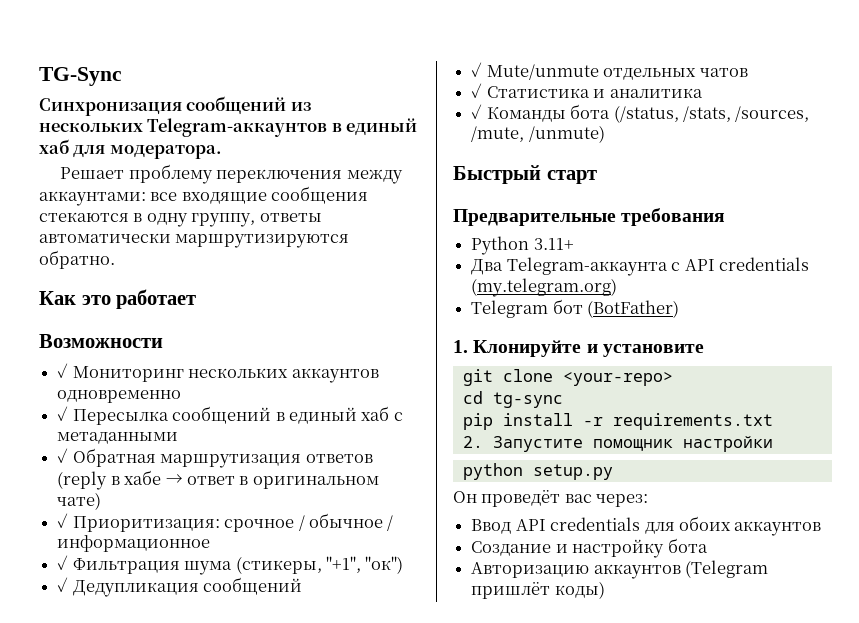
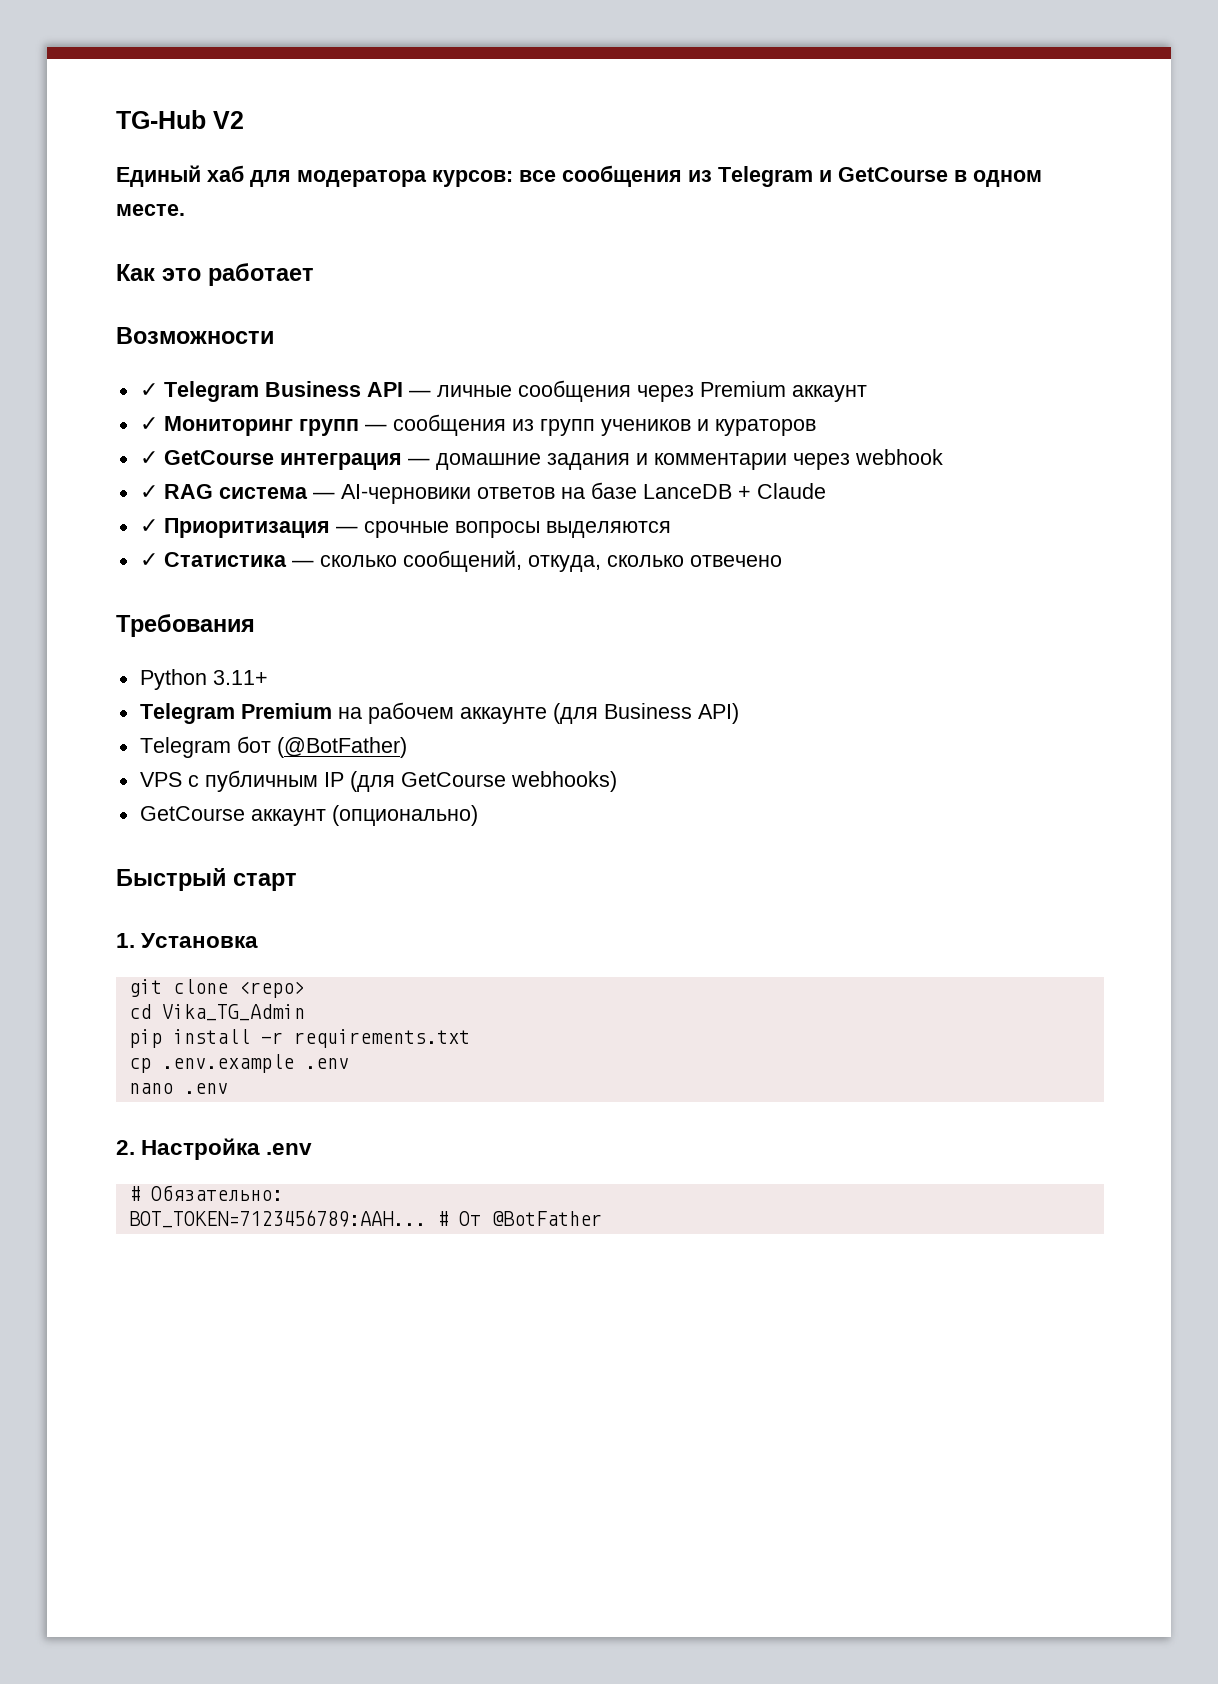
- TG-Sync
- Синхронизация сообщений из нескольких Telegram-аккаунтов в единый хаб для модератора.
- Решает проблему переключения между аккаунтами: все входящие сообщения стекаются в одну группу, ответы автоматически маршрутизируются обратно.
+ TG-Hub V2
+ Единый хаб для модератора курсов: все сообщения из Telegram и GetCourse в одном месте.
- ✓ Мониторинг нескольких аккаунтов одновременно
- ✓ Пересылка сообщений в единый хаб с метаданными
- ✓ Обратная маршрутизация ответов (reply в хабе → ответ в оригинальном чате)
- ✓ Приоритизация: срочное / обычное / информационное
- ✓ Фильтрация шума (стикеры, "+1", "ок")
- ✓ Дедупликация сообщений
- ✓ Mute/unmute отдельных чатов
- ✓ Статистика и аналитика
- ✓ Команды бота (/status, /stats, /sources, /mute, /unmute)
+ ✓ Telegram Business API — личные сообщения через Premium аккаунт
+ ✓ Мониторинг групп — сообщения из групп учеников и кураторов
+ ✓ GetCourse интеграция — домашние задания и комментарии через webhook
+ ✓ RAG система — AI-черновики ответов на базе LanceDB + Claude
+ ✓ Приоритизация — срочные вопросы выделяются
+ ✓ Статистика — сколько сообщений, откуда, сколько отвечено
+ Требования
+ Python 3.11+
+ Telegram Premium на рабочем аккаунте (для Business API)
+ Telegram бот (@BotFather)
+ VPS с публичным IP (для GetCourse webhooks)
+ GetCourse аккаунт (опционально)
  Быстрый старт
- Предварительные требования
- Python 3.11+
- Два Telegram-аккаунта с API credentials (my.telegram.org)
- Telegram бот (BotFather)
- 1. Клонируйте и установите
+ 1. Установка
- git clone <your-repo>
+ git clone <repo>
- cd tg-sync
+ cd Vika_TG_Admin
- 2. Запустите помощник настройки
- python setup.py
- Он проведёт вас через:
- Ввод API credentials для обоих аккаунтов
- Создание и настройку бота
- Авторизацию аккаунтов (Telegram пришлёт коды)
+ cp .env.example .env
+ nano .env
+ 2. Настройка .env
+ # Обязательно:
+ BOT_TOKEN=7123456789:AAH... # От @BotFather

